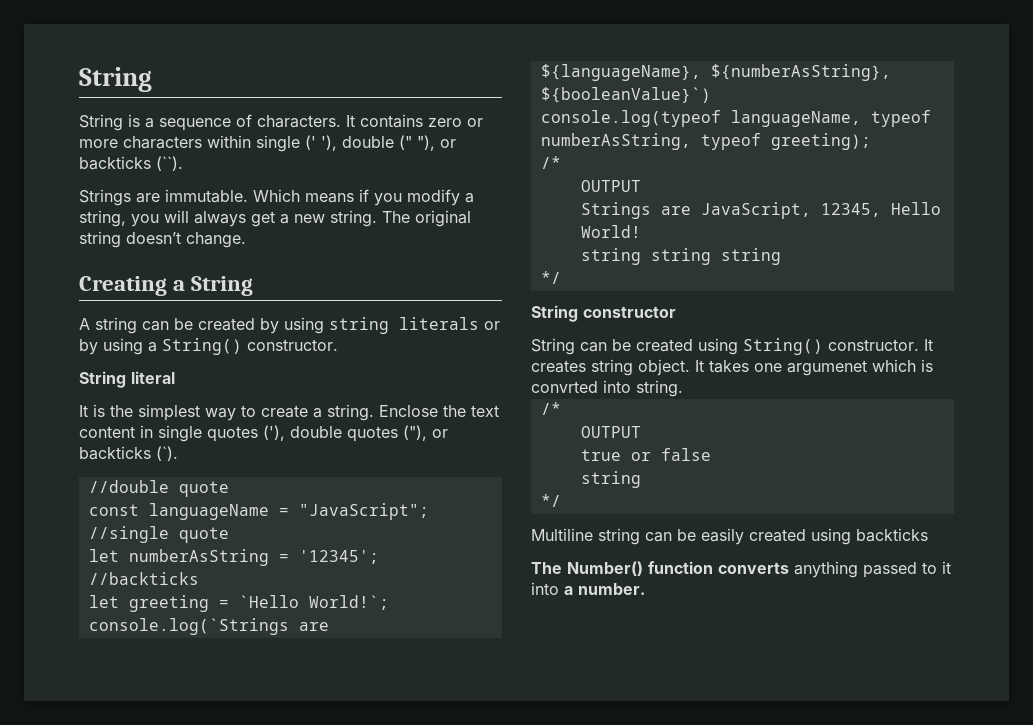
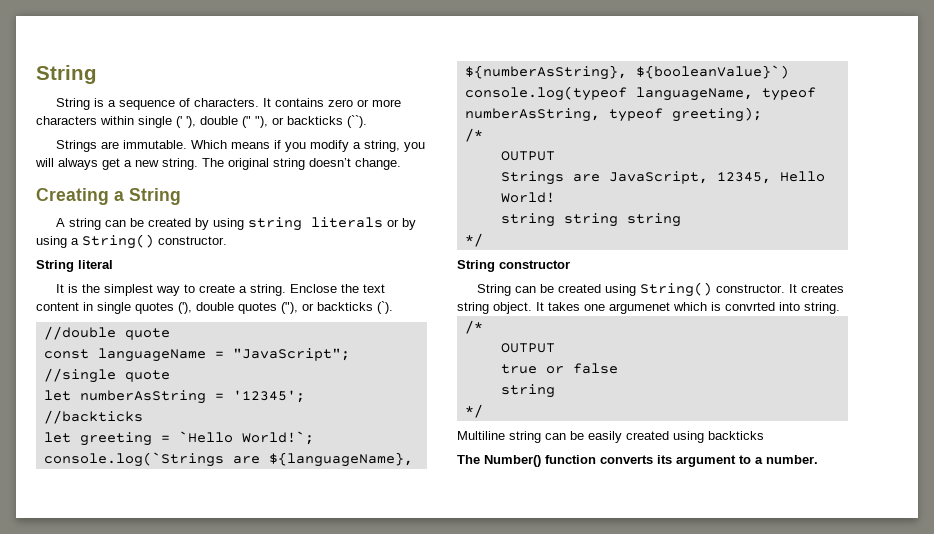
- The Number() function converts anything passed to it into a number.
+ The Number() function converts its argument to a number.

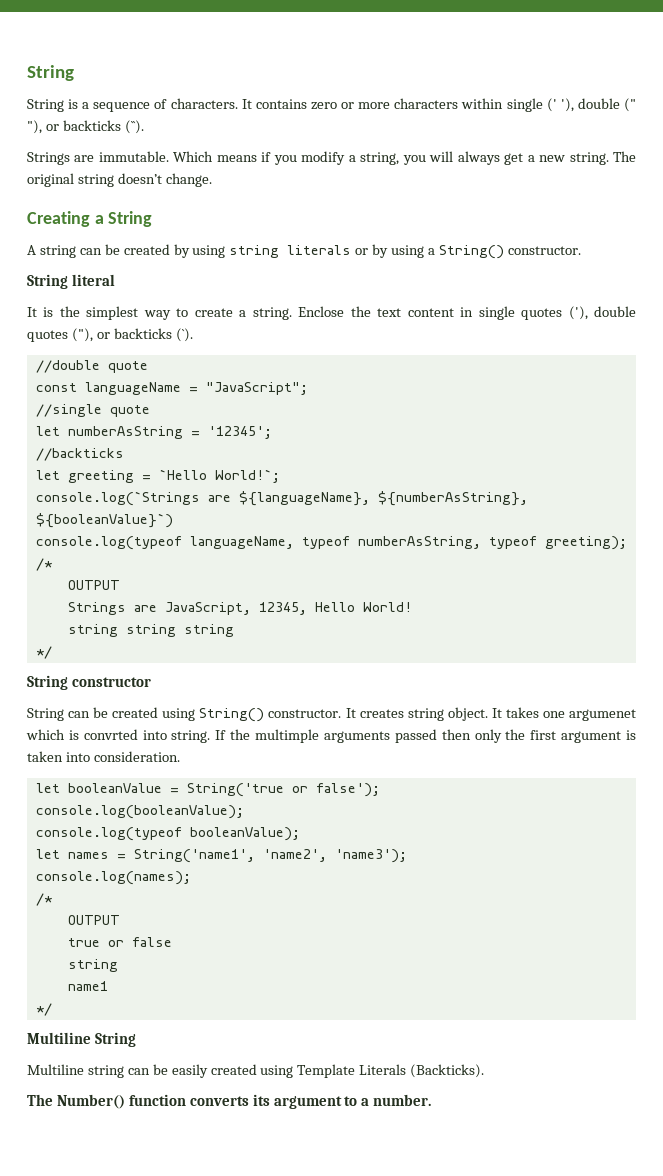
+ If the multimple arguments passed then only the first argument is taken into consideration.
+ let booleanValue = String('true or false');
+ console.log(booleanValue);
+ console.log(typeof booleanValue);
+ let names = String('name1', 'name2', 'name3');
+ console.log(names);
  true or false
  string
+ name1
  */
+ Multiline String
- Multiline string can be easily created using backticks
+ Multiline string can be easily created using Template Literals (Backticks).

